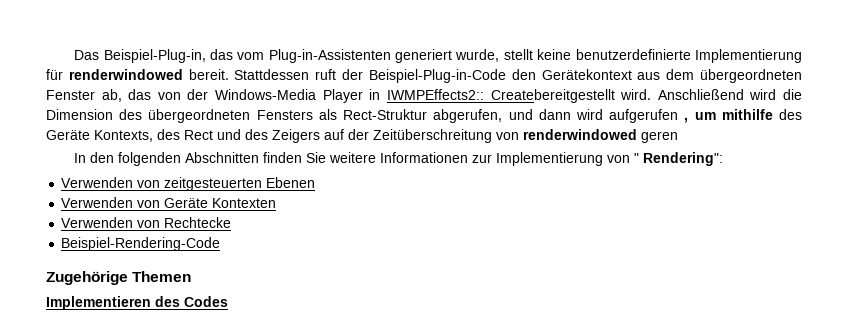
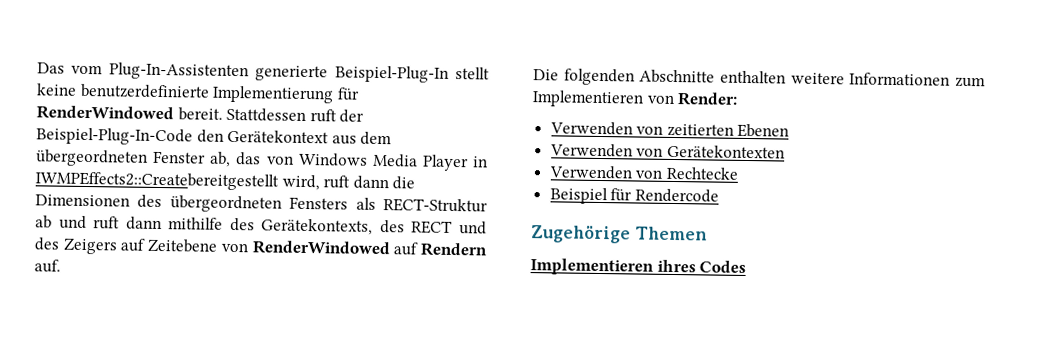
- Das Beispiel-Plug-in, das vom Plug-in-Assistenten generiert wurde, stellt keine benutzerdefinierte Implementierung für renderwindowed bereit.
+ Das vom Plug-In-Assistenten generierte Beispiel-Plug-In stellt keine benutzerdefinierte Implementierung für RenderWindowed bereit.
- Stattdessen ruft der Beispiel-Plug-in-Code den Gerätekontext aus dem übergeordneten Fenster ab, das von der Windows-Media Player in IWMPEffects2:: Createbereitgestellt wird. Anschließend wird die Dimension des übergeordneten Fensters als Rect-Struktur abgerufen, und dann wird aufgerufen , um mithilfe des Geräte Kontexts, des Rect und des Zeigers auf der Zeitüberschreitung von renderwindowed geren
- In den folgenden Abschnitten finden Sie weitere Informationen zur Implementierung von " Rendering":
- Verwenden von zeitgesteuerten Ebenen
+ Stattdessen ruft der Beispiel-Plug-In-Code den Gerätekontext aus dem übergeordneten Fenster ab, das von Windows Media Player in IWMPEffects2::Createbereitgestellt wird, ruft dann die Dimensionen des übergeordneten Fensters als RECT-Struktur ab und ruft dann mithilfe des Gerätekontexts, des RECT und des Zeigers auf Zeitebene von RenderWindowed auf Rendern auf.
+ Die folgenden Abschnitte enthalten weitere Informationen zum Implementieren von Render:
+ Verwenden von zeitierten Ebenen
- Verwenden von Geräte Kontexten
+ Verwenden von Gerätekontexten
- Beispiel-Rendering-Code
+ Beispiel für Rendercode
- Implementieren des Codes
+ Implementieren ihres Codes

